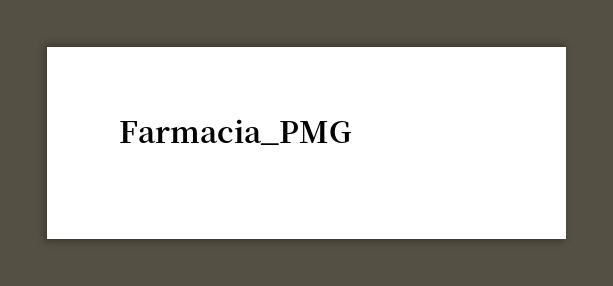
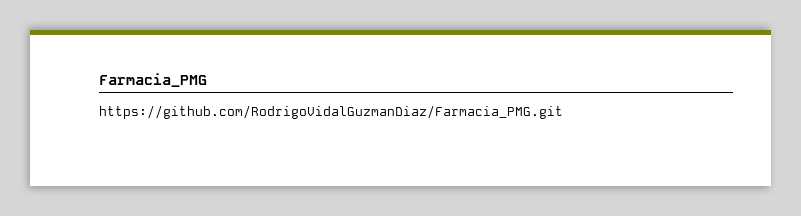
+ https://github.com/RodrigoVidalGuzmanDiaz/Farmacia_PMG.git

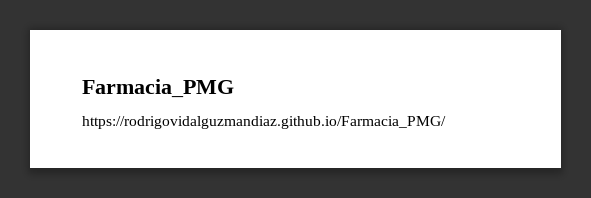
- https://github.com/RodrigoVidalGuzmanDiaz/Farmacia_PMG.git
+ https://rodrigovidalguzmandiaz.github.io/Farmacia_PMG/

